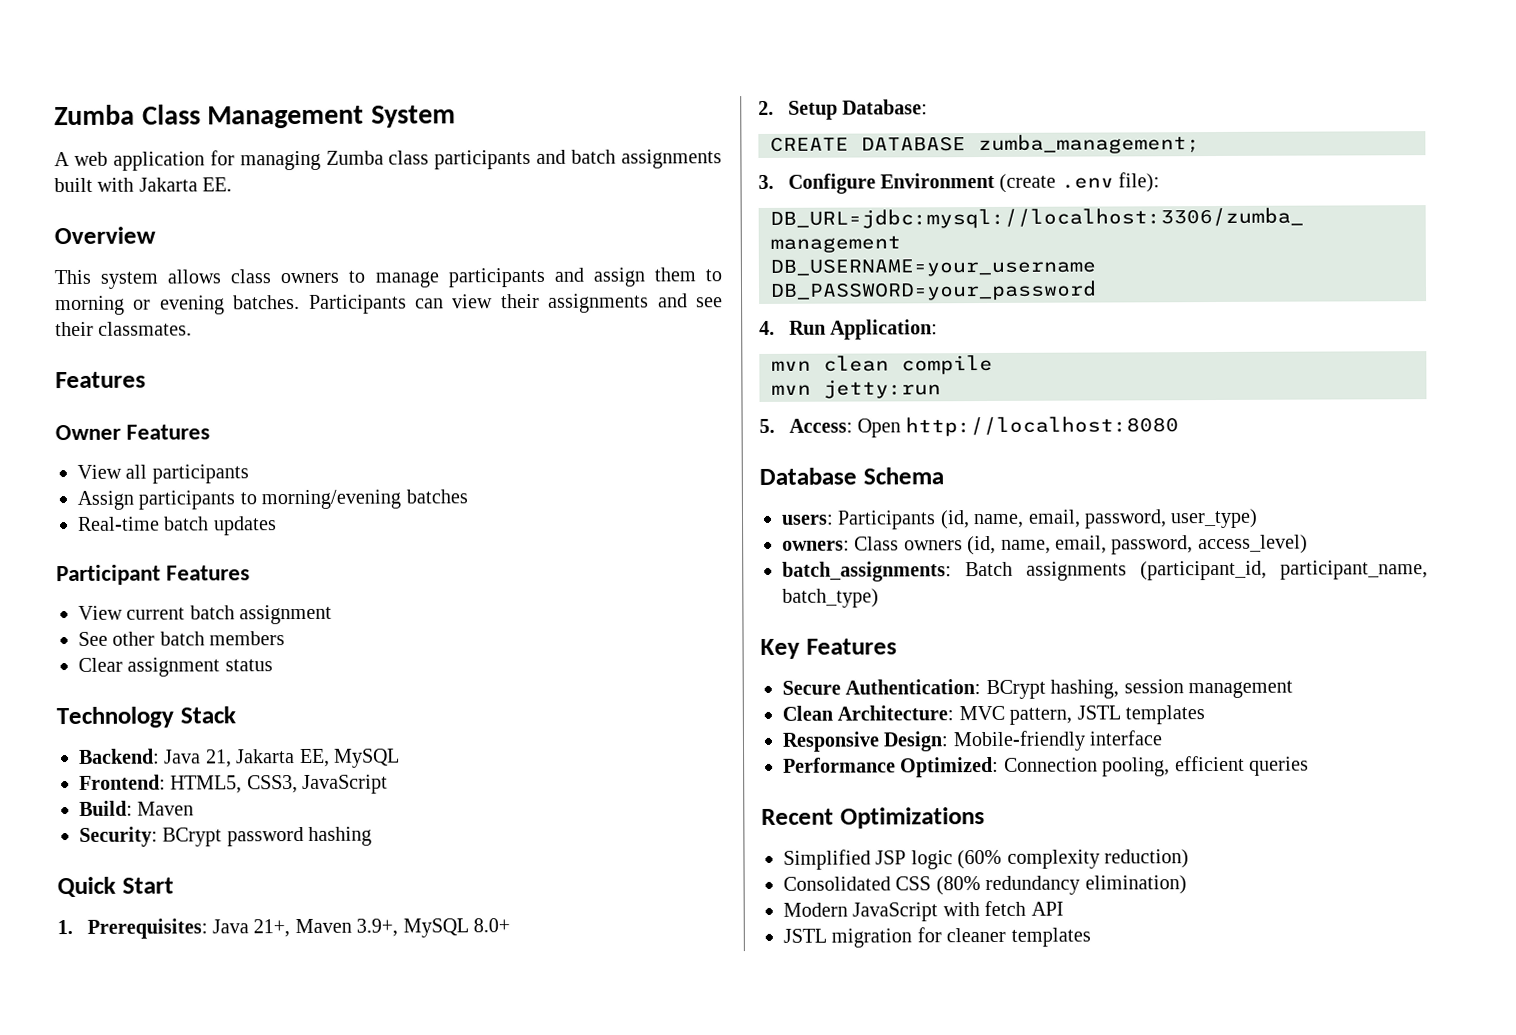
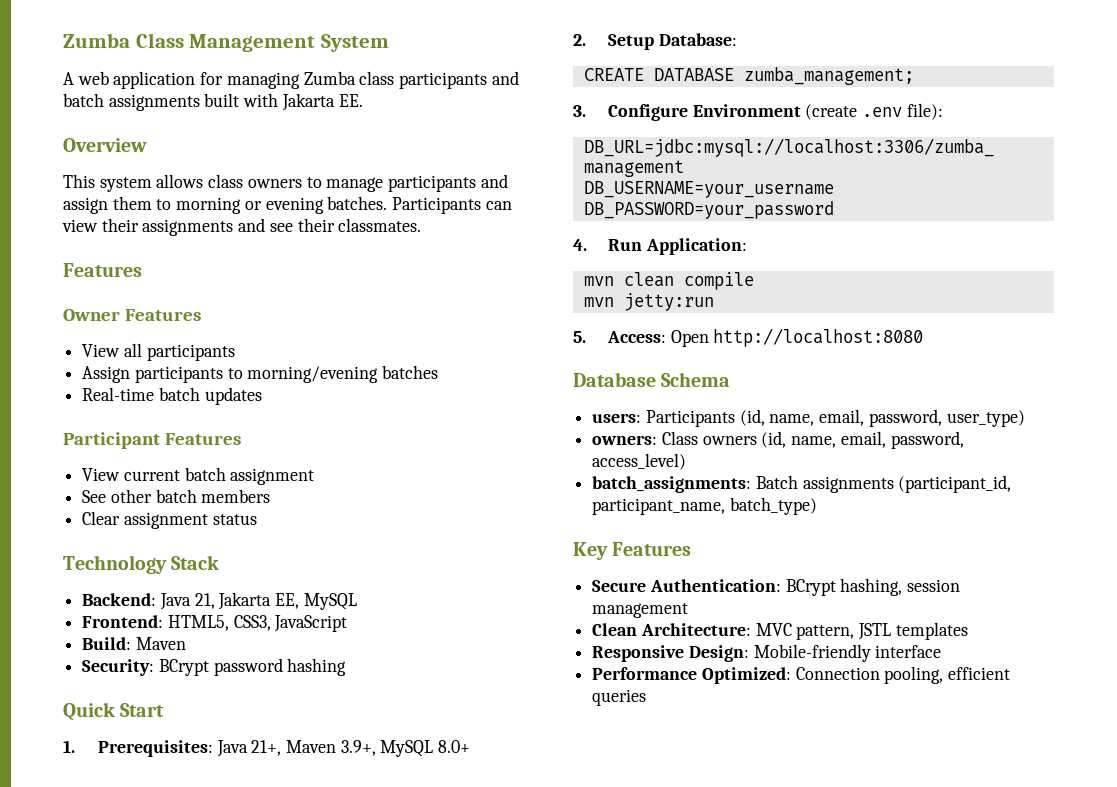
- Recent Optimizations
- Simplified JSP logic (60% complexity reduction)
- Consolidated CSS (80% redundancy elimination)
- Modern JavaScript with fetch API
- JSTL migration for cleaner templates

